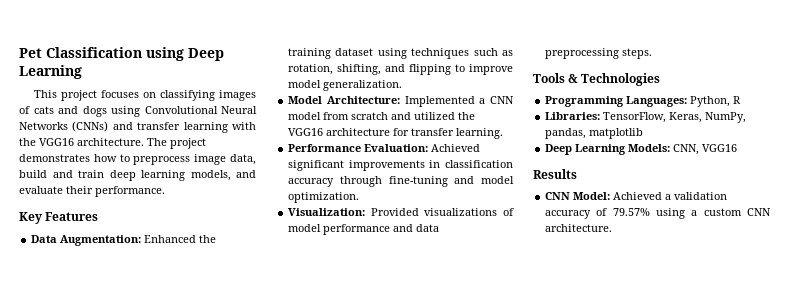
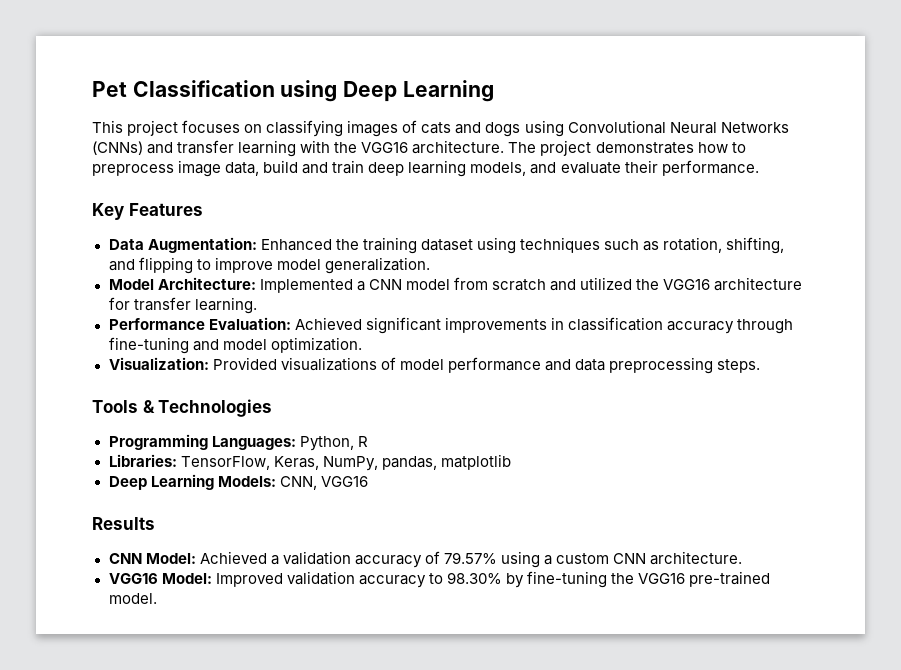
+ VGG16 Model: Improved validation accuracy to 98.30% by fine-tuning the VGG16 pre-trained model.

